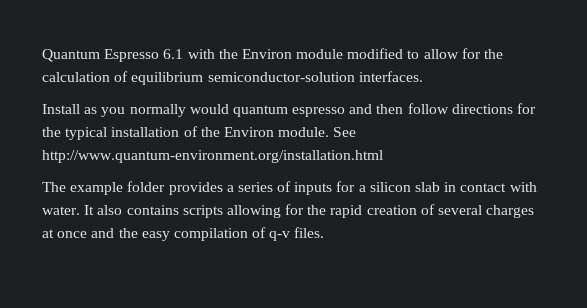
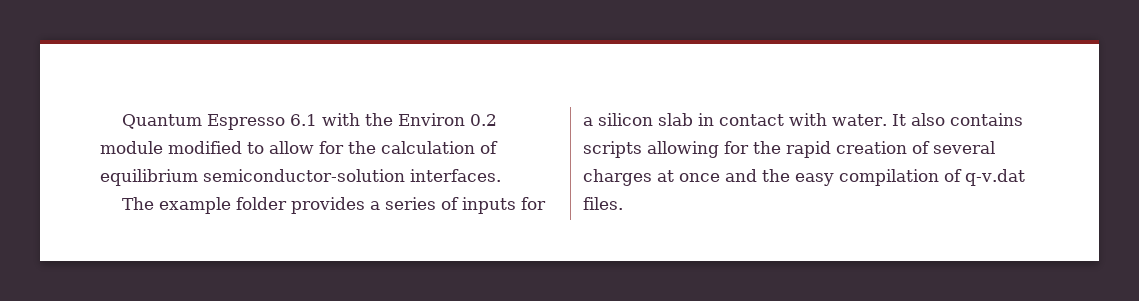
- Quantum Espresso 6.1 with the Environ module modified to allow for the calculation of equilibrium semiconductor-solution interfaces.
+ Quantum Espresso 6.1 with the Environ 0.2 module modified to allow for the calculation of equilibrium semiconductor-solution interfaces.
- Install as you normally would quantum espresso and then follow directions for the typical installation of the Environ module. See http://www.quantum-environment.org/installation.html
- It also contains scripts allowing for the rapid creation of several charges at once and the easy compilation of q-v files.
+ It also contains scripts allowing for the rapid creation of several charges at once and the easy compilation of q-v.dat files.

